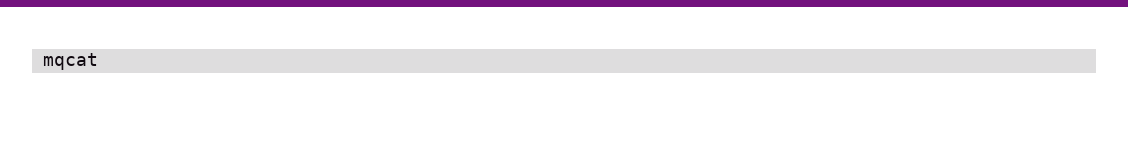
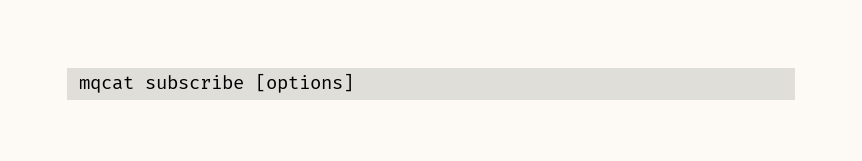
- mqcat
+ mqcat subscribe [options]

